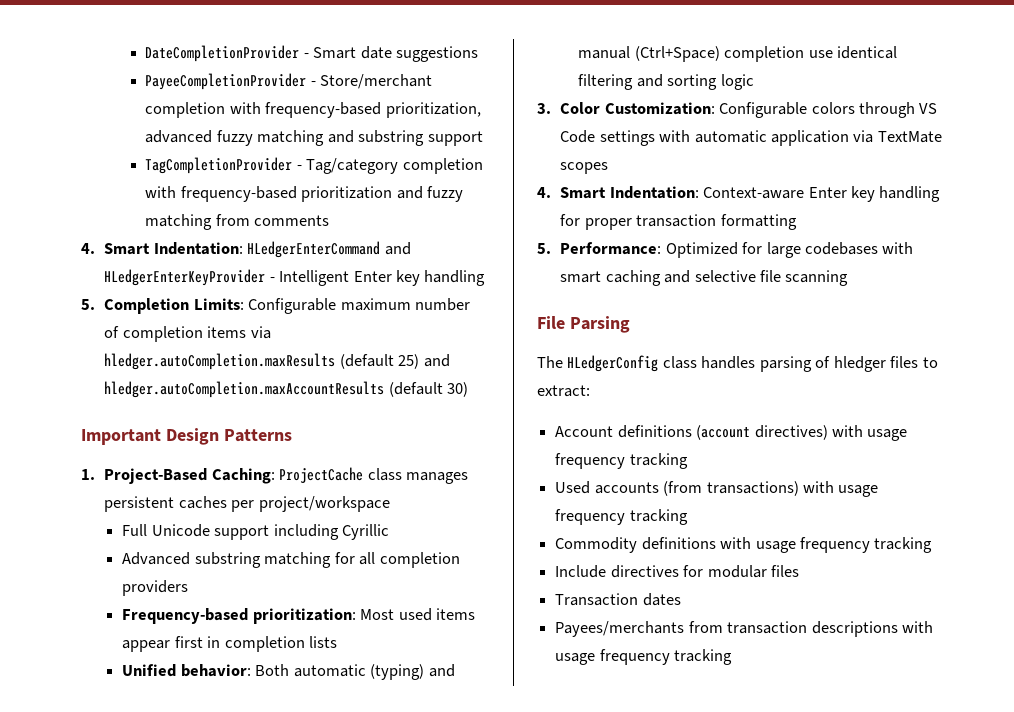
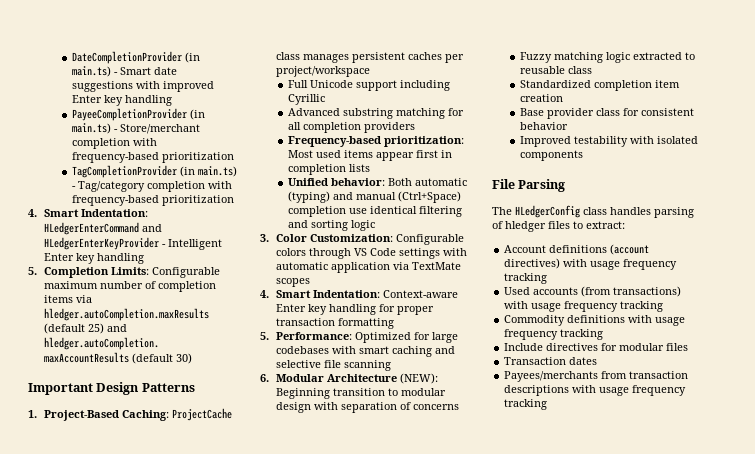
- DateCompletionProvider - Smart date suggestions
+ DateCompletionProvider (in main.ts) - Smart date suggestions with improved Enter key handling
- PayeeCompletionProvider - Store/merchant completion with frequency-based prioritization, advanced fuzzy matching and substring support
+ PayeeCompletionProvider (in main.ts) - Store/merchant completion with frequency-based prioritization
- TagCompletionProvider - Tag/category completion with frequency-based prioritization and fuzzy matching from comments
+ TagCompletionProvider (in main.ts) - Tag/category completion with frequency-based prioritization
+ 6. Modular Architecture (NEW): Beginning transition to modular design with separation of concerns
+ Fuzzy matching logic extracted to reusable class
+ Standardized completion item creation
+ Base provider class for consistent behavior
+ Improved testability with isolated components

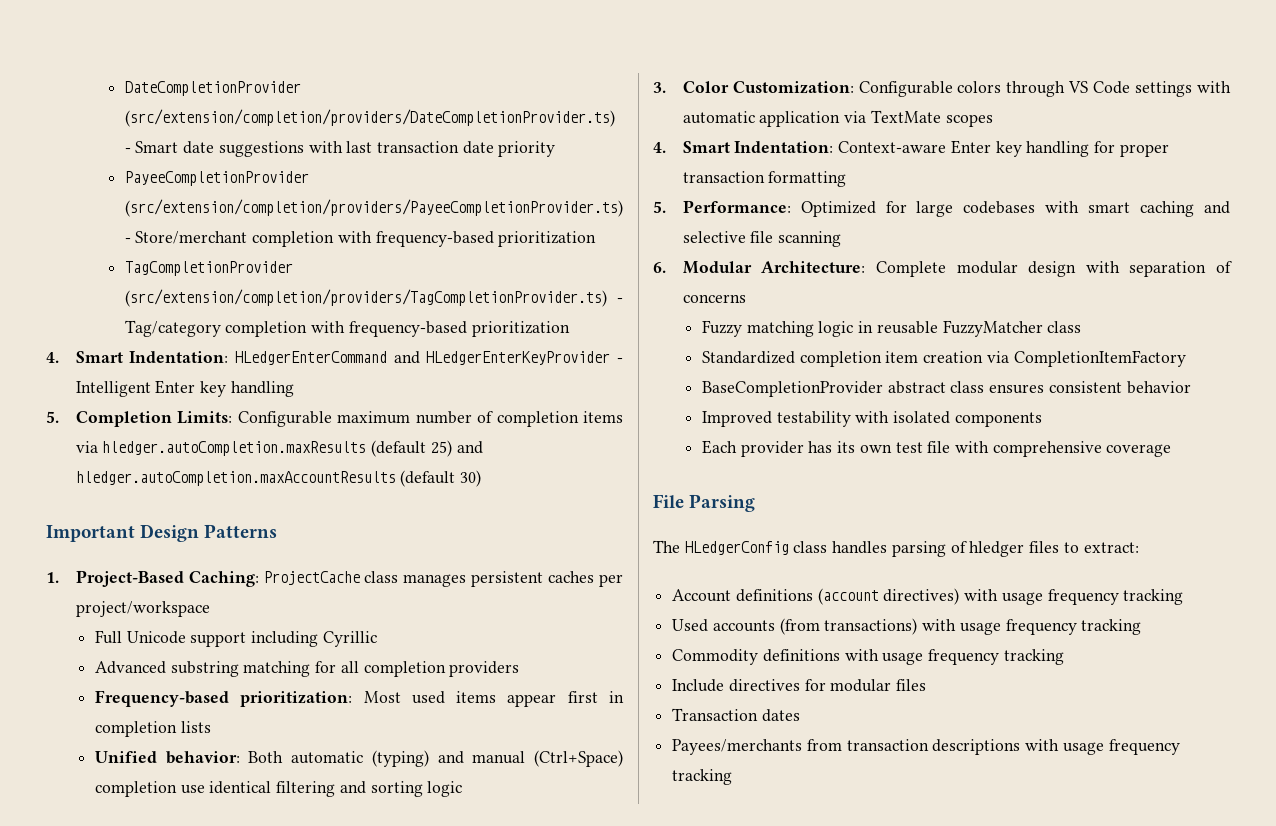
- DateCompletionProvider (in main.ts) - Smart date suggestions with improved Enter key handling
+ DateCompletionProvider (src/extension/completion/providers/DateCompletionProvider.ts) - Smart date suggestions with last transaction date priority
- PayeeCompletionProvider (in main.ts) - Store/merchant completion with frequency-based prioritization
+ PayeeCompletionProvider (src/extension/completion/providers/PayeeCompletionProvider.ts) - Store/merchant completion with frequency-based prioritization
- TagCompletionProvider (in main.ts) - Tag/category completion with frequency-based prioritization
+ TagCompletionProvider (src/extension/completion/providers/TagCompletionProvider.ts) - Tag/category completion with frequency-based prioritization
- 6. Modular Architecture (NEW): Beginning transition to modular design with separation of concerns
+ 6. Modular Architecture: Complete modular design with separation of concerns
- Fuzzy matching logic extracted to reusable class
+ Fuzzy matching logic in reusable FuzzyMatcher class
- Standardized completion item creation
- Base provider class for consistent behavior
+ Standardized completion item creation via CompletionItemFactory
+ BaseCompletionProvider abstract class ensures consistent behavior
+ Each provider has its own test file with comprehensive coverage

